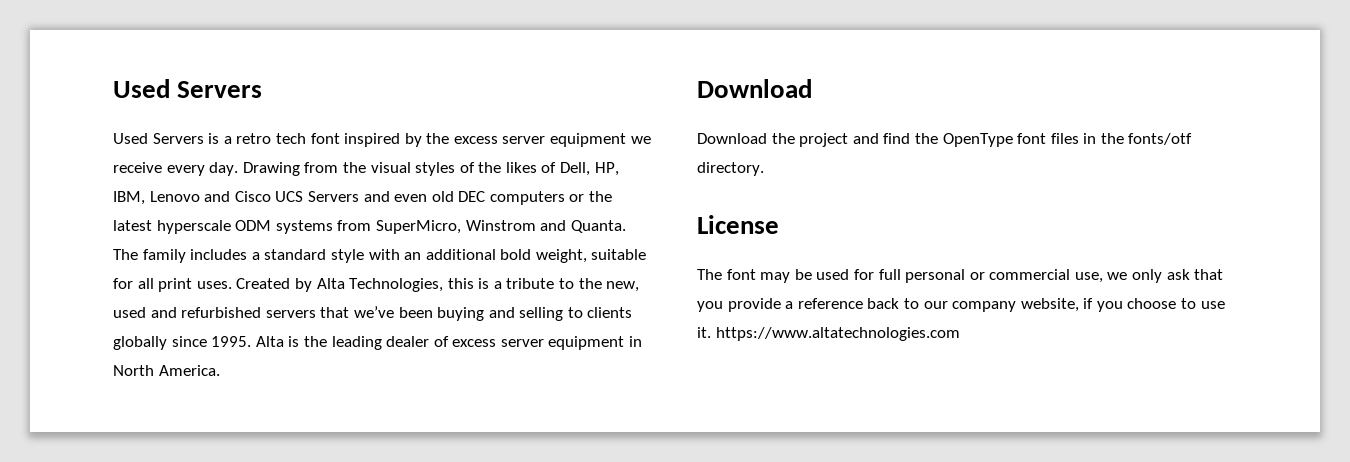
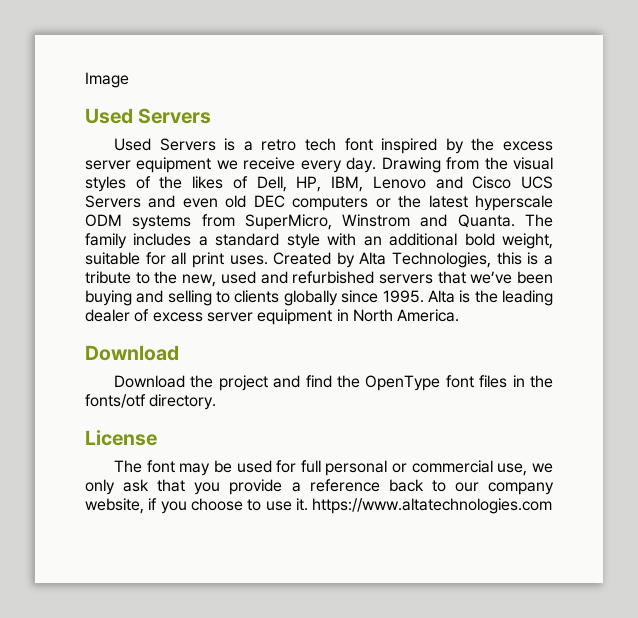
+ Image

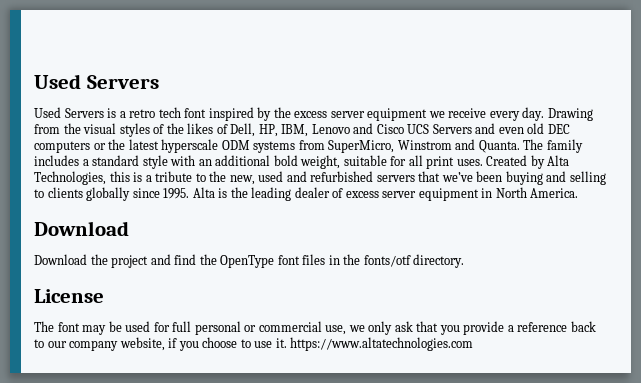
- Image

